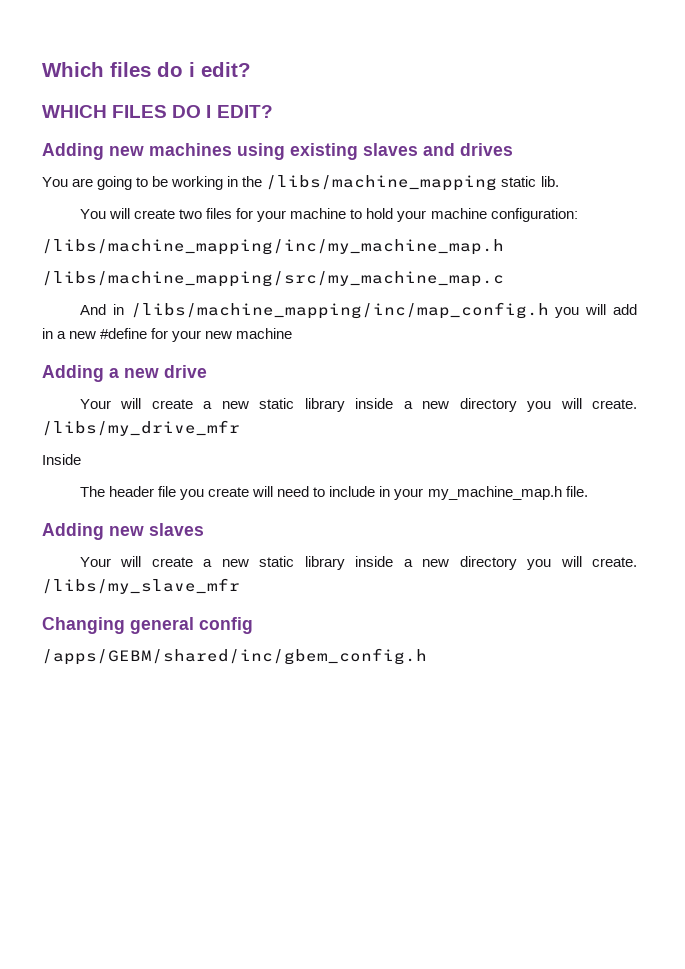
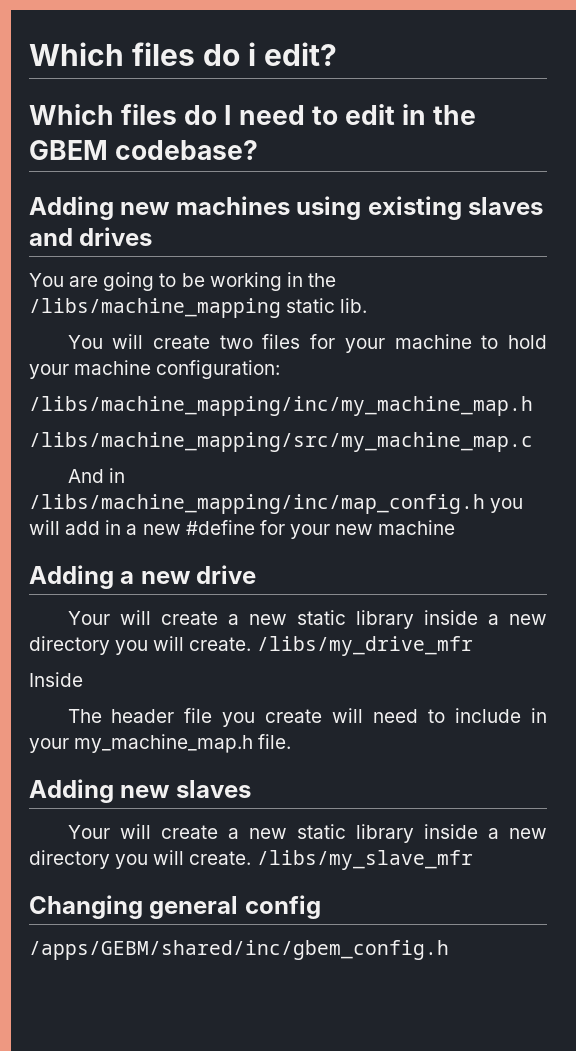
- WHICH FILES DO I EDIT?
+ Which files do I need to edit in the GBEM codebase?

